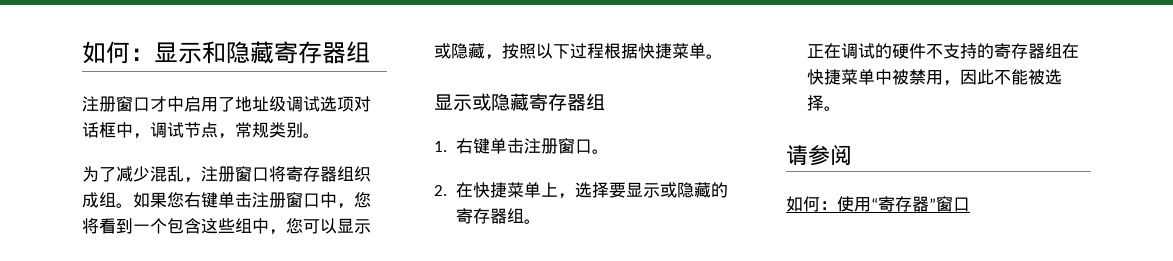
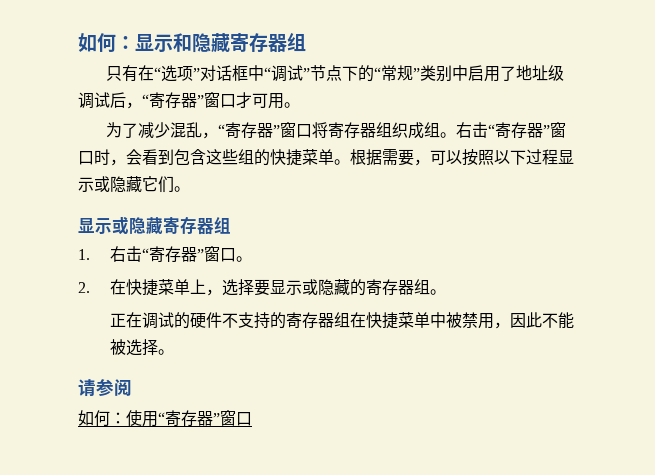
- 注册窗口才中启用了地址级调试选项对话框中，调试节点，常规类别。
+ 只有在“选项”对话框中“调试”节点下的“常规”类别中启用了地址级调试后，“寄存器”窗口才可用。
- 为了减少混乱，注册窗口将寄存器组织成组。
+ 为了减少混乱，“寄存器”窗口将寄存器组织成组。
- 如果您右键单击注册窗口中，您将看到一个包含这些组中，您可以显示或隐藏，按照以下过程根据快捷菜单。
+ 右击“寄存器”窗口时，会看到包含这些组的快捷菜单。根据需要，可以按照以下过程显示或隐藏它们。
- 1.右键单击注册窗口。
+ 1.右击“寄存器”窗口。

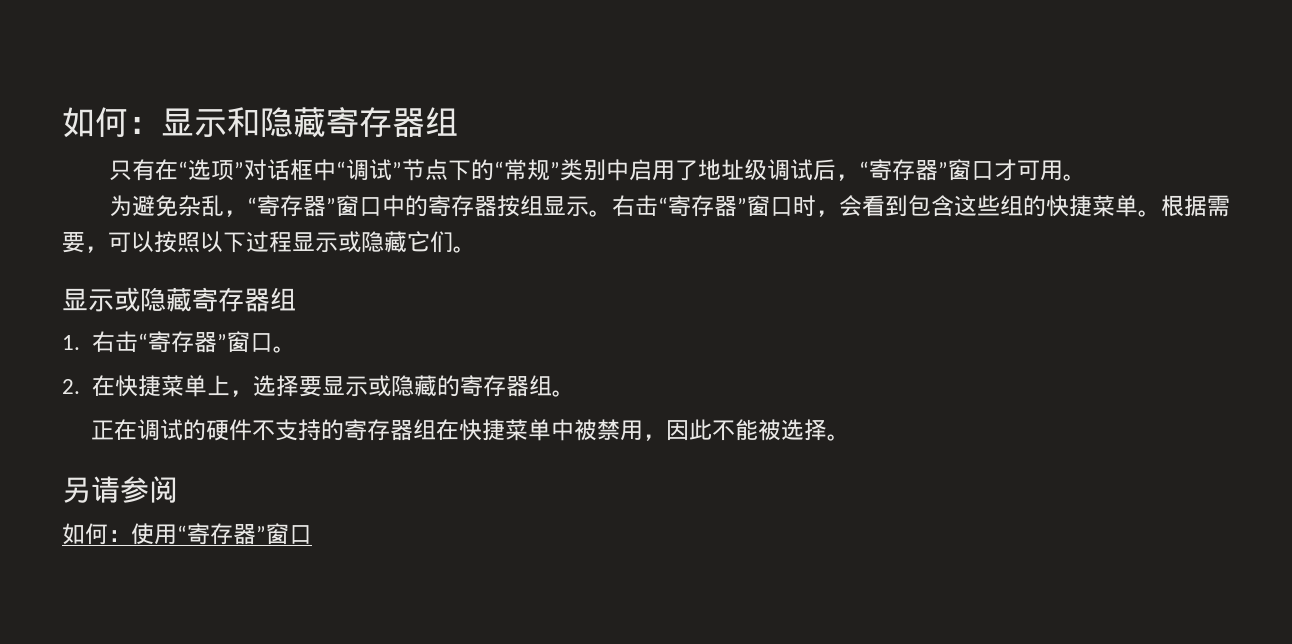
- 为了减少混乱，“寄存器”窗口将寄存器组织成组。
+ 为避免杂乱，“寄存器”窗口中的寄存器按组显示。
- 请参阅
+ 另请参阅

